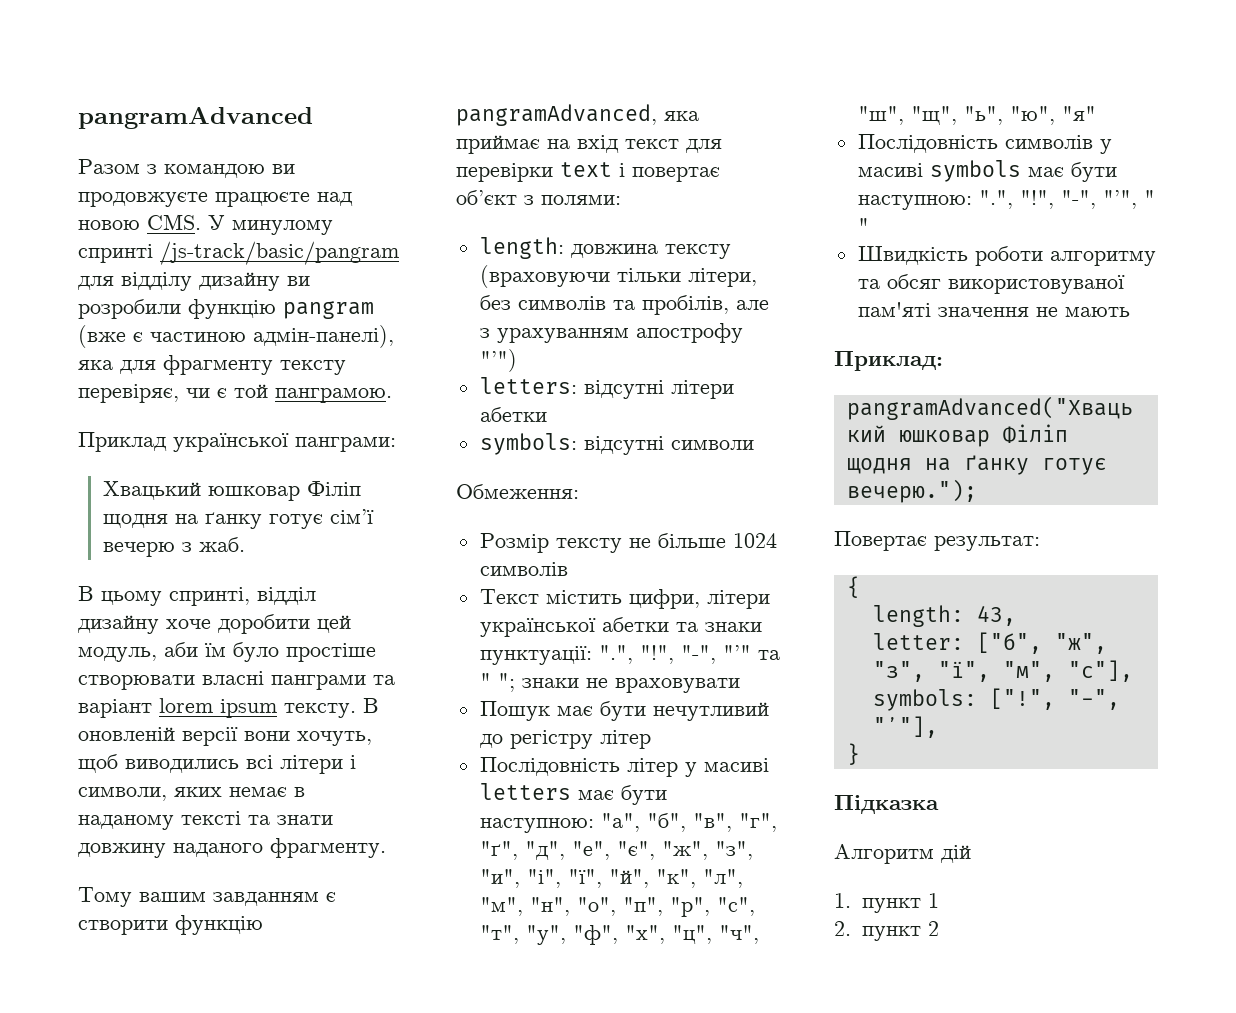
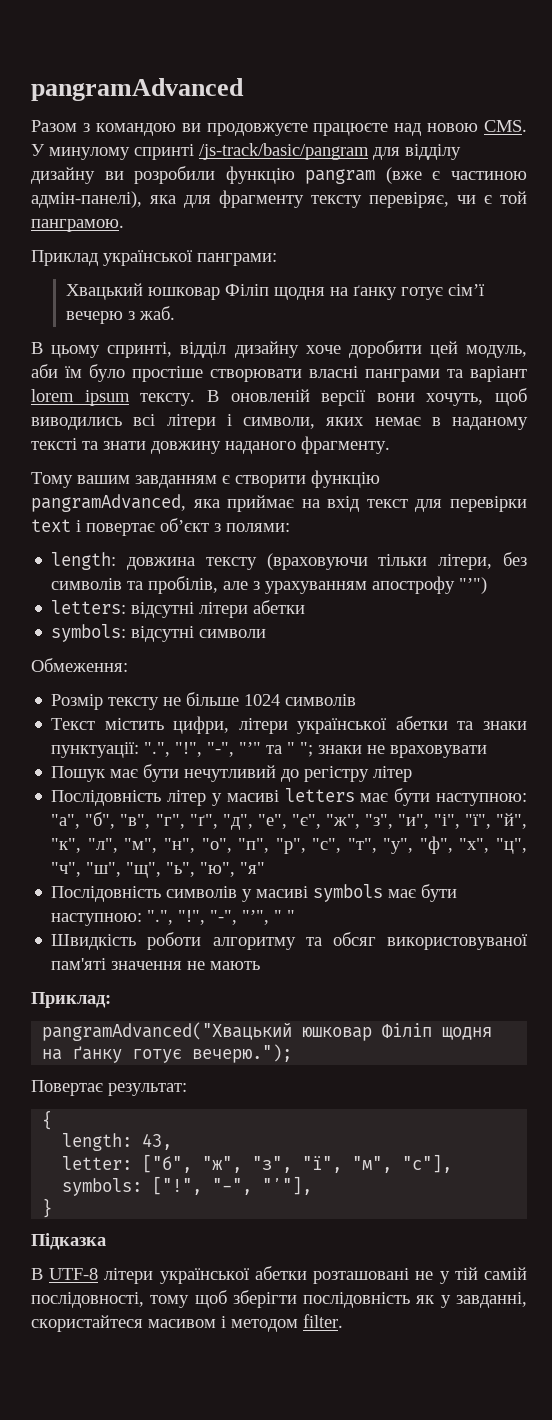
- Алгоритм дій
- 1. пункт 1
- 2. пункт 2
+ В UTF-8 літери української абетки розташовані не у тій самій послідовності, тому щоб зберігти послідовність як у завданні, скористайтеся масивом і методом filter.

